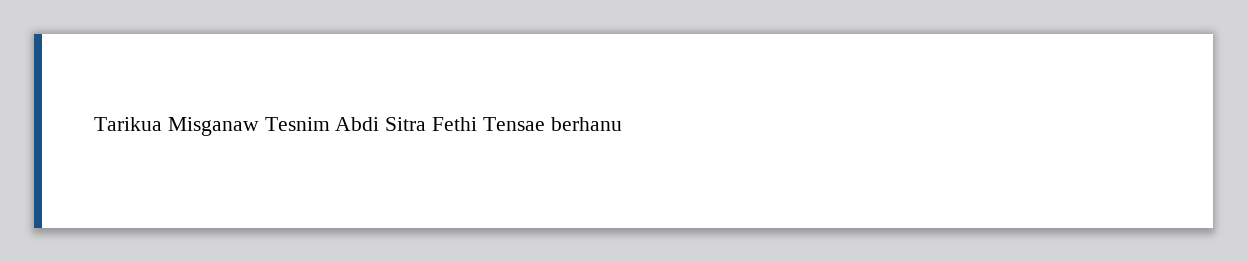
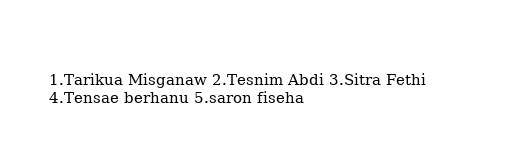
- Tarikua Misganaw Tesnim Abdi Sitra Fethi Tensae berhanu
+ 1.Tarikua Misganaw 2.Tesnim Abdi 3.Sitra Fethi 4.Tensae berhanu 5.saron fiseha

